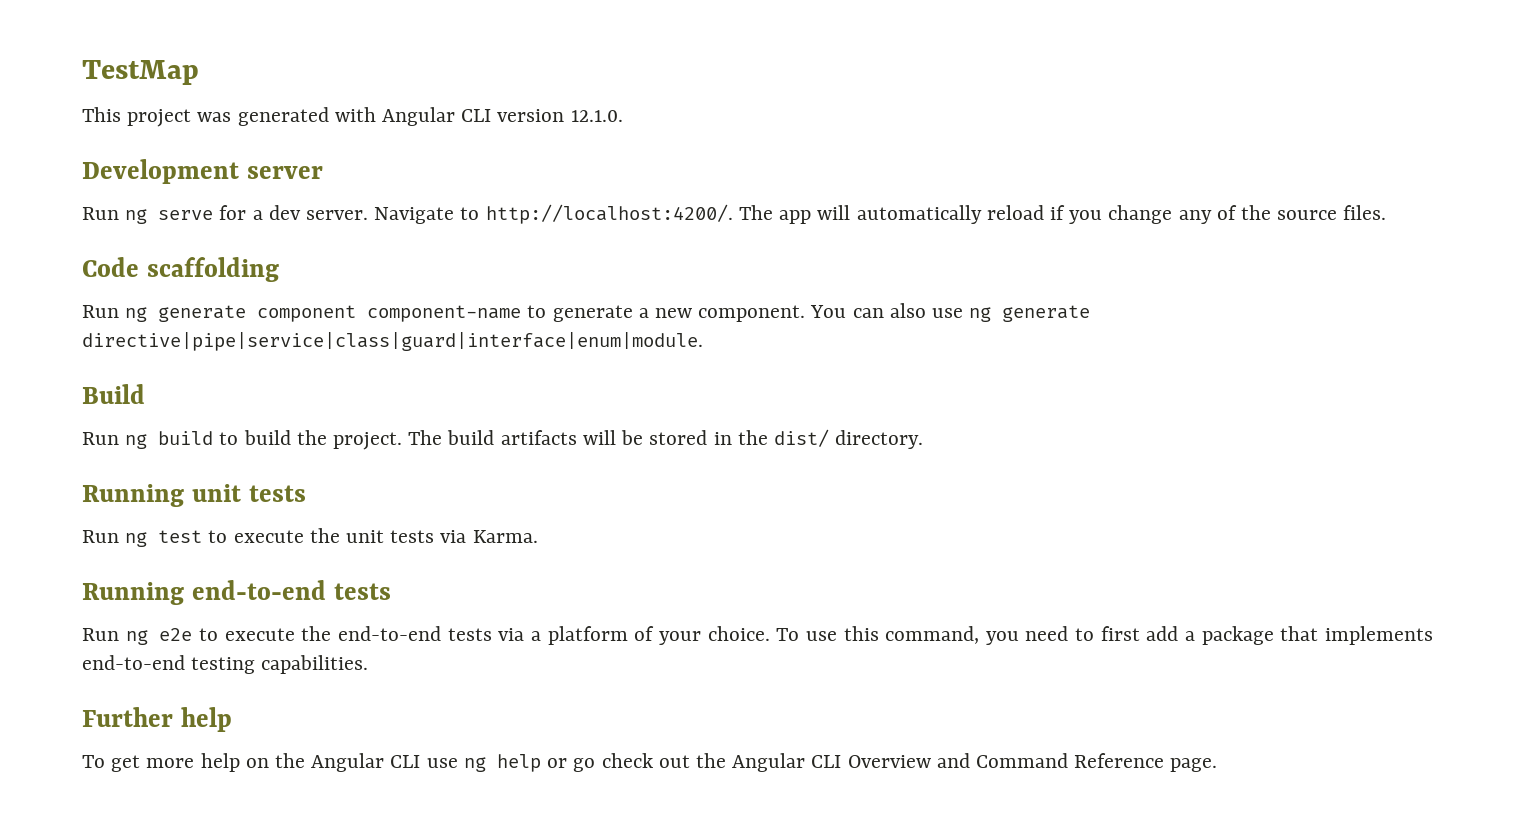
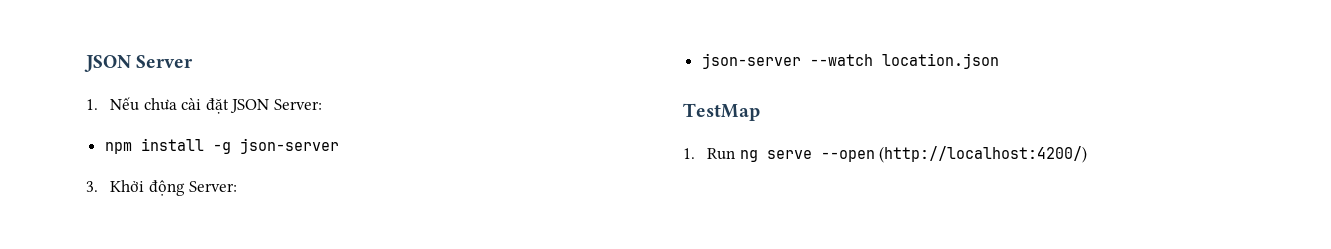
+ JSON Server
+ 1. Nếu chưa cài đặt JSON Server:
+ npm install -g json-server
+ 3. Khởi động Server:
+ json-server --watch location.json
  TestMap
- This project was generated with Angular CLI version 12.1.0.
- Development server
- Run ng serve for a dev server. Navigate to http://localhost:4200/. The app will automatically reload if you change any of the source files.
- Code scaffolding
- Run ng generate component component-name to generate a new component. You can also use ng generate directive|pipe|service|class|guard|interface|enum|module.
- Build
- Run ng build to build the project. The build artifacts will be stored in the dist/ directory.
- Running unit tests
- Run ng test to execute the unit tests via Karma.
- Running end-to-end tests
- Run ng e2e to execute the end-to-end tests via a platform of your choice. To use this command, you need to first add a package that implements end-to-end testing capabilities.
- Further help
- To get more help on the Angular CLI use ng help or go check out the Angular CLI Overview and Command Reference page.
+ 1. Run ng serve --open (http://localhost:4200/)

